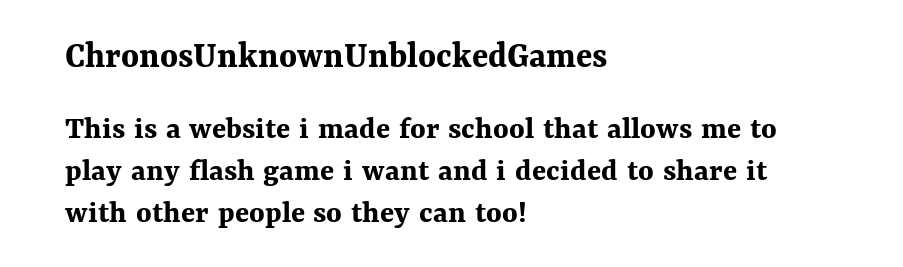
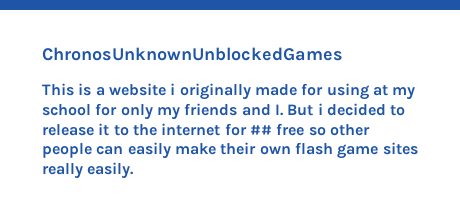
- This is a website i made for school that allows me to play any flash game i want and i decided to share it with other people so they can too!
+ This is a website i originally made for using at my school for only my friends and I. But i decided to release it to the internet for ## free so other people can easily make their own flash game sites really easily.

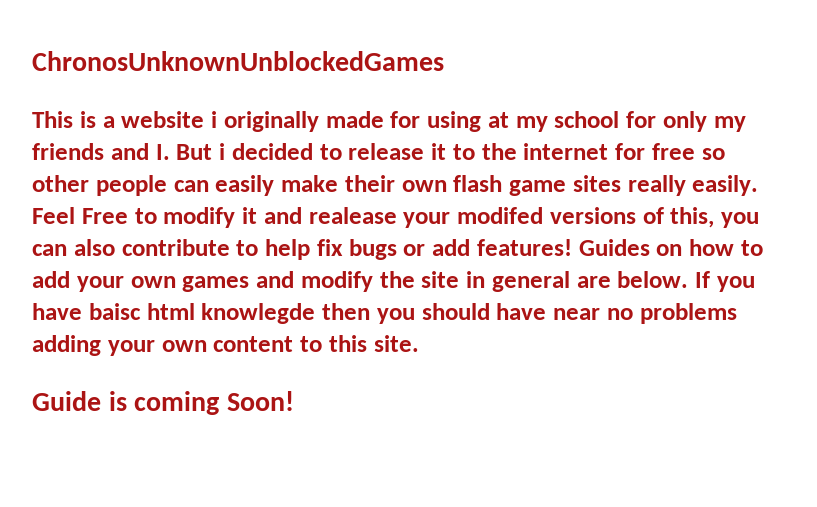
- This is a website i originally made for using at my school for only my friends and I. But i decided to release it to the internet for ## free so other people can easily make their own flash game sites really easily.
+ This is a website i originally made for using at my school for only my friends and I. But i decided to release it to the internet for free so other people can easily make their own flash game sites really easily.
+ Feel Free to modify it and realease your modifed versions of this, you can also contribute to help fix bugs or add features! Guides on how to add your own games and modify the site in general are below. If you have baisc html knowlegde then you should have near no problems adding your own content to this site.
+ Guide is coming Soon!

